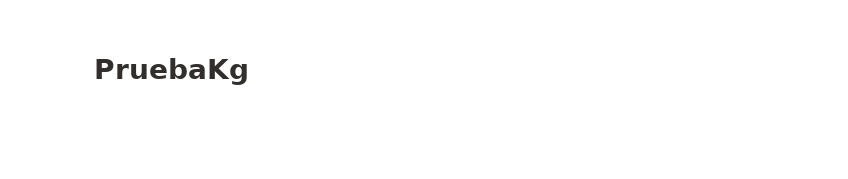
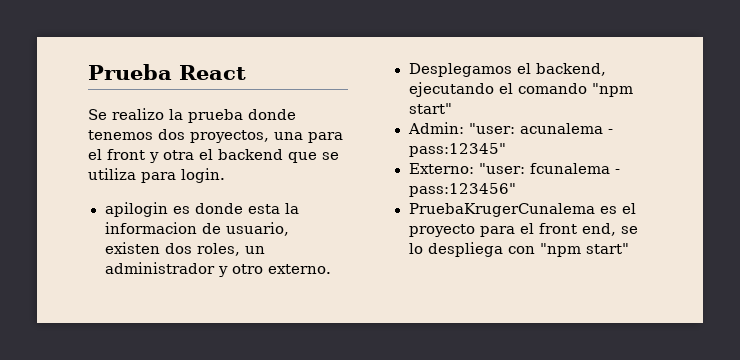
- PruebaKg
+ Prueba React
+ Se realizo la prueba donde tenemos dos proyectos, una para el front y otra el backend que se utiliza para login.
+ apilogin es donde esta la informacion de usuario, existen dos roles, un administrador y otro externo.
+ Desplegamos el backend, ejecutando el comando "npm start"
+ Admin: "user: acunalema - pass:12345"
+ Externo: "user: fcunalema - pass:123456"
+ PruebaKrugerCunalema es el proyecto para el front end, se lo despliega con "npm start"

